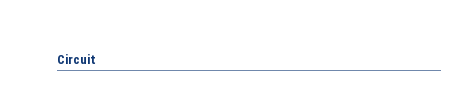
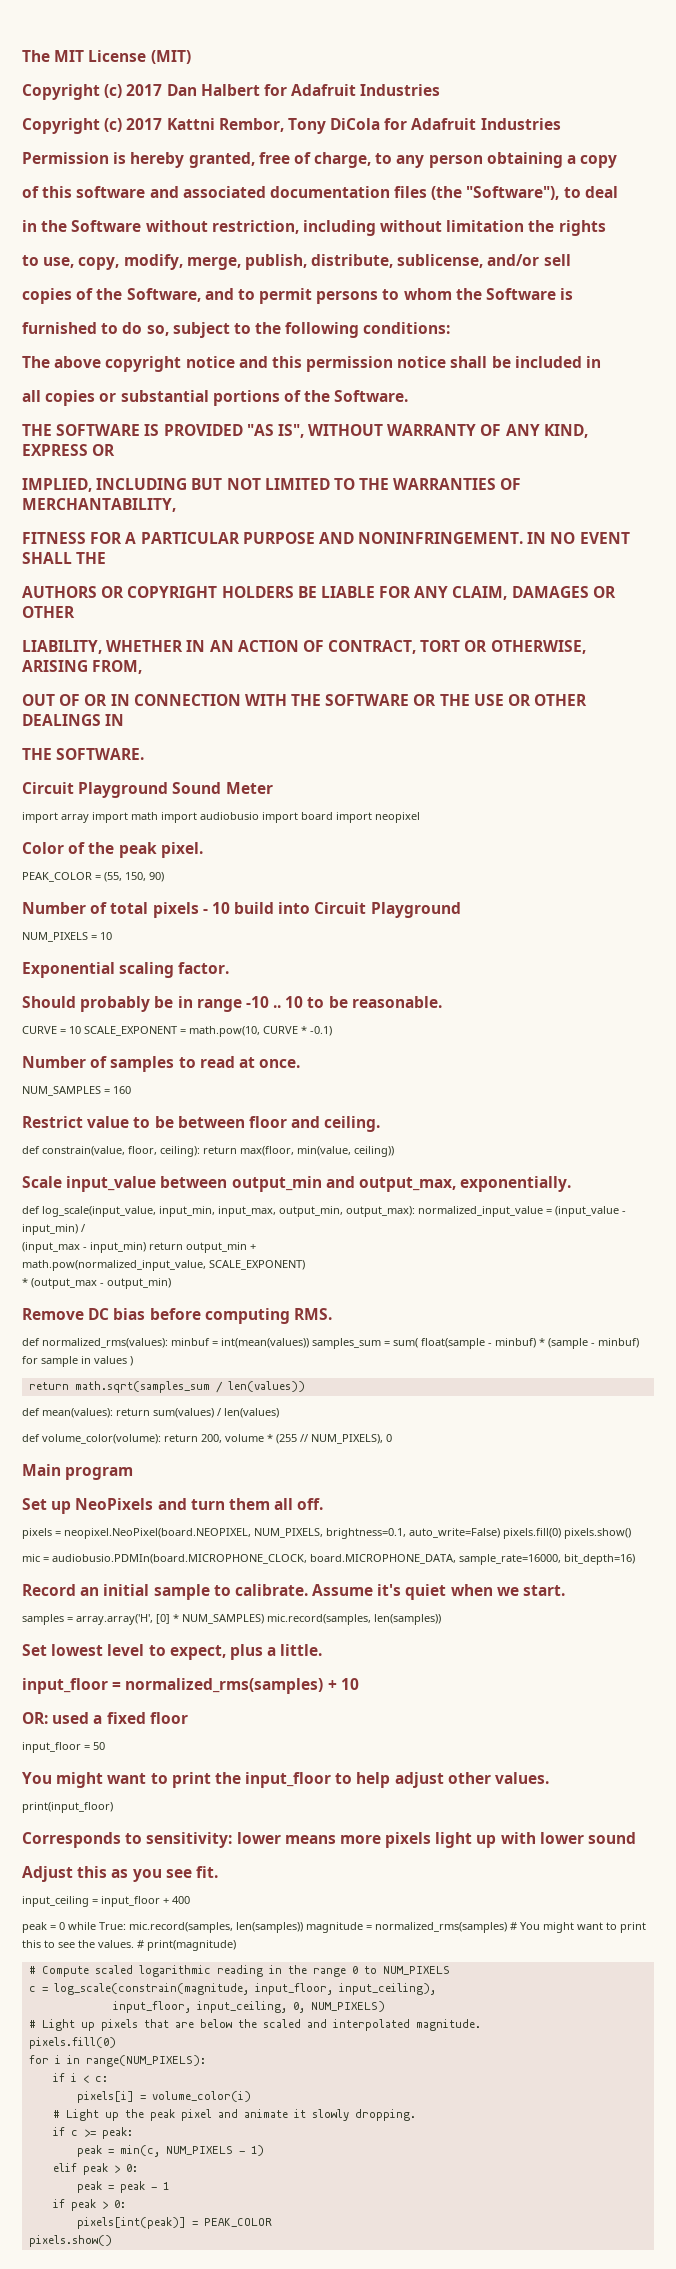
- Circuit
+ The MIT License (MIT)
+ Copyright (c) 2017 Dan Halbert for Adafruit Industries
+ Copyright (c) 2017 Kattni Rembor, Tony DiCola for Adafruit Industries
+ Permission is hereby granted, free of charge, to any person obtaining a copy
+ of this software and associated documentation files (the "Software"), to deal
+ in the Software without restriction, including without limitation the rights
+ to use, copy, modify, merge, publish, distribute, sublicense, and/or sell
+ copies of the Software, and to permit persons to whom the Software is
+ furnished to do so, subject to the following conditions:
+ The above copyright notice and this permission notice shall be included in
+ all copies or substantial portions of the Software.
+ THE SOFTWARE IS PROVIDED "AS IS", WITHOUT WARRANTY OF ANY KIND, EXPRESS OR
+ IMPLIED, INCLUDING BUT NOT LIMITED TO THE WARRANTIES OF MERCHANTABILITY,
+ FITNESS FOR A PARTICULAR PURPOSE AND NONINFRINGEMENT. IN NO EVENT SHALL THE
+ AUTHORS OR COPYRIGHT HOLDERS BE LIABLE FOR ANY CLAIM, DAMAGES OR OTHER
+ LIABILITY, WHETHER IN AN ACTION OF CONTRACT, TORT OR OTHERWISE, ARISING FROM,
+ OUT OF OR IN CONNECTION WITH THE SOFTWARE OR THE USE OR OTHER DEALINGS IN
+ THE SOFTWARE.
+ Circuit Playground Sound Meter
+ import array import math import audiobusio import board import neopixel
+ Color of the peak pixel.
+ PEAK_COLOR = (55, 150, 90)
+ Number of total pixels - 10 build into Circuit Playground
+ NUM_PIXELS = 10
+ Exponential scaling factor.
+ Should probably be in range -10 .. 10 to be reasonable.
+ CURVE = 10 SCALE_EXPONENT = math.pow(10, CURVE * -0.1)
+ Number of samples to read at once.
+ NUM_SAMPLES = 160
+ Restrict value to be between floor and ceiling.
+ def constrain(value, floor, ceiling): return max(floor, min(value, ceiling))
+ Scale input_value between output_min and output_max, exponentially.
+ def log_scale(input_value, input_min, input_max, output_min, output_max): normalized_input_value = (input_value - input_min) /
+ (input_max - input_min) return output_min +
+ math.pow(normalized_input_value, SCALE_EXPONENT)
+ * (output_max - output_min)
+ Remove DC bias before computing RMS.
+ def normalized_rms(values): minbuf = int(mean(values)) samples_sum = sum( float(sample - minbuf) * (sample - minbuf) for sample in values )
+ return math.sqrt(samples_sum / len(values))
+ def mean(values): return sum(values) / len(values)
+ def volume_color(volume): return 200, volume * (255 // NUM_PIXELS), 0
+ Main program
+ Set up NeoPixels and turn them all off.
+ pixels = neopixel.NeoPixel(board.NEOPIXEL, NUM_PIXELS, brightness=0.1, auto_write=False) pixels.fill(0) pixels.show()
+ mic = audiobusio.PDMIn(board.MICROPHONE_CLOCK, board.MICROPHONE_DATA, sample_rate=16000, bit_depth=16)
+ Record an initial sample to calibrate. Assume it's quiet when we start.
+ samples = array.array('H', [0] * NUM_SAMPLES) mic.record(samples, len(samples))
+ Set lowest level to expect, plus a little.
+ input_floor = normalized_rms(samples) + 10
+ OR: used a fixed floor
+ input_floor = 50
+ You might want to print the input_floor to help adjust other values.
+ print(input_floor)
+ Corresponds to sensitivity: lower means more pixels light up with lower sound
+ Adjust this as you see fit.
+ input_ceiling = input_floor + 400
+ peak = 0 while True: mic.record(samples, len(samples)) magnitude = normalized_rms(samples) # You might want to print this to see the values. # print(magnitude)
+ # Compute scaled logarithmic reading in the range 0 to NUM_PIXELS
+ c = log_scale(constrain(magnitude, input_floor, input_ceiling),
+ input_floor, input_ceiling, 0, NUM_PIXELS)
+ # Light up pixels that are below the scaled and interpolated magnitude.
+ pixels.fill(0)
+ for i in range(NUM_PIXELS):
+ if i < c:
+ pixels[i] = volume_color(i)
+ # Light up the peak pixel and animate it slowly dropping.
+ if c >= peak:
+ peak = min(c, NUM_PIXELS - 1)
+ elif peak > 0:
+ peak = peak - 1
+ if peak > 0:
+ pixels[int(peak)] = PEAK_COLOR
+ pixels.show()

